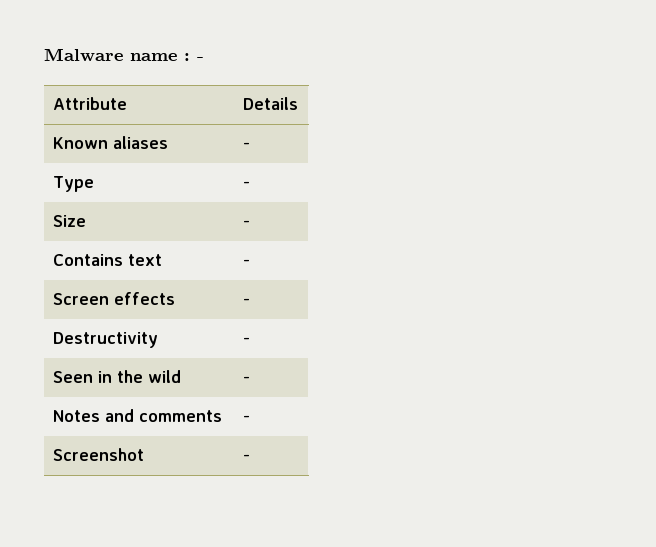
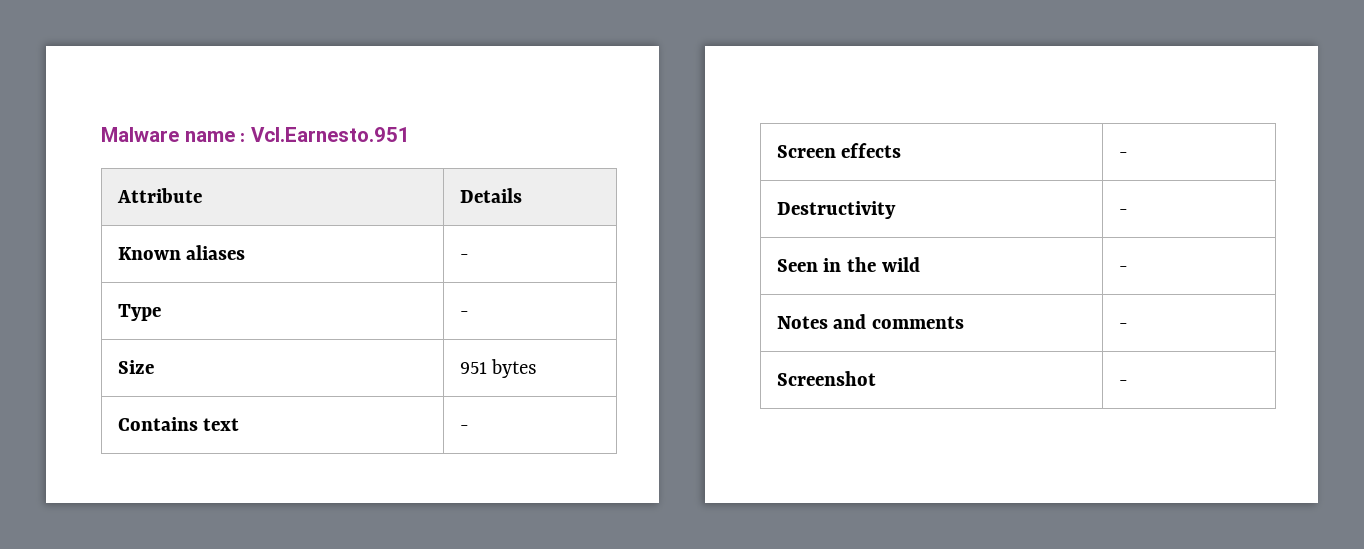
- Malware name : -
+ Malware name : Vcl.Earnesto.951
- Size | -
+ Size | 951 bytes

